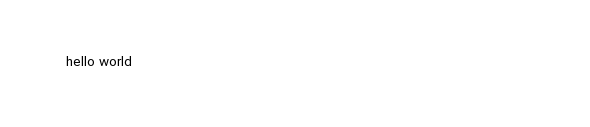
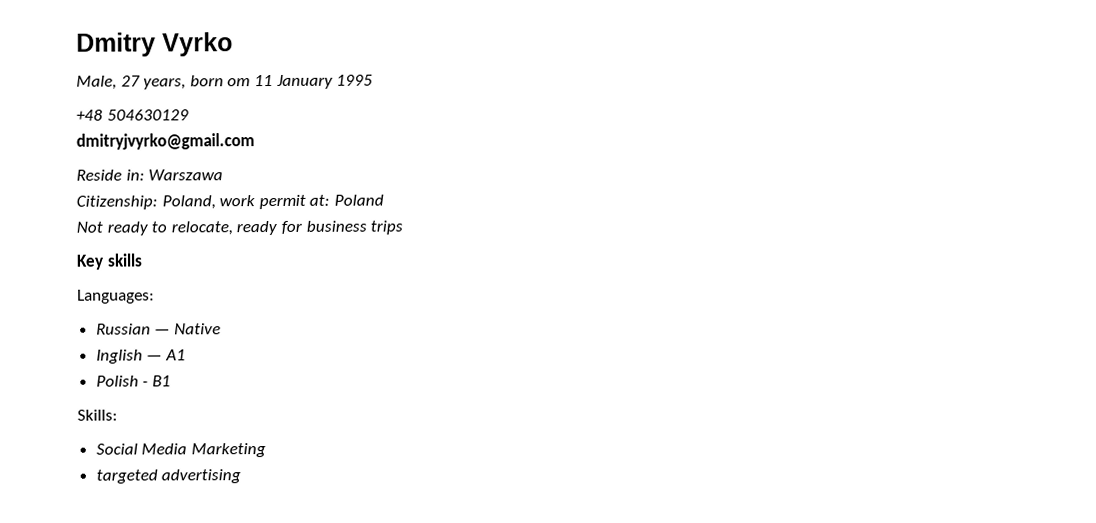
- hello world
+ Dmitry Vyrko
+ Male, 27 years, born om 11 January 1995
+ +48 504630129
+ dmitryjvyrko@gmail.com
+ Reside in: Warszawa
+ Citizenship: Poland, work permit at: Poland
+ Not ready to relocate, ready for business trips
+ Key skills
+ Languages:
+ Russian — Native
+ Inglish — A1
+ Polish - B1
+ Skills:
+ Social Media Marketing
+ targeted advertising

